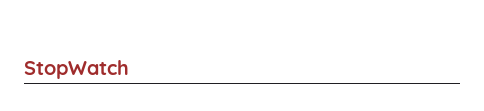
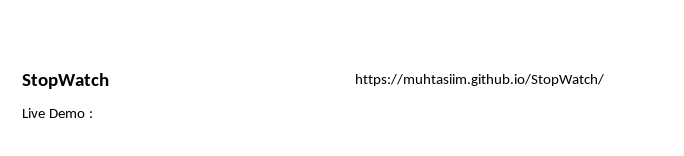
+ Live Demo : https://muhtasiim.github.io/StopWatch/

